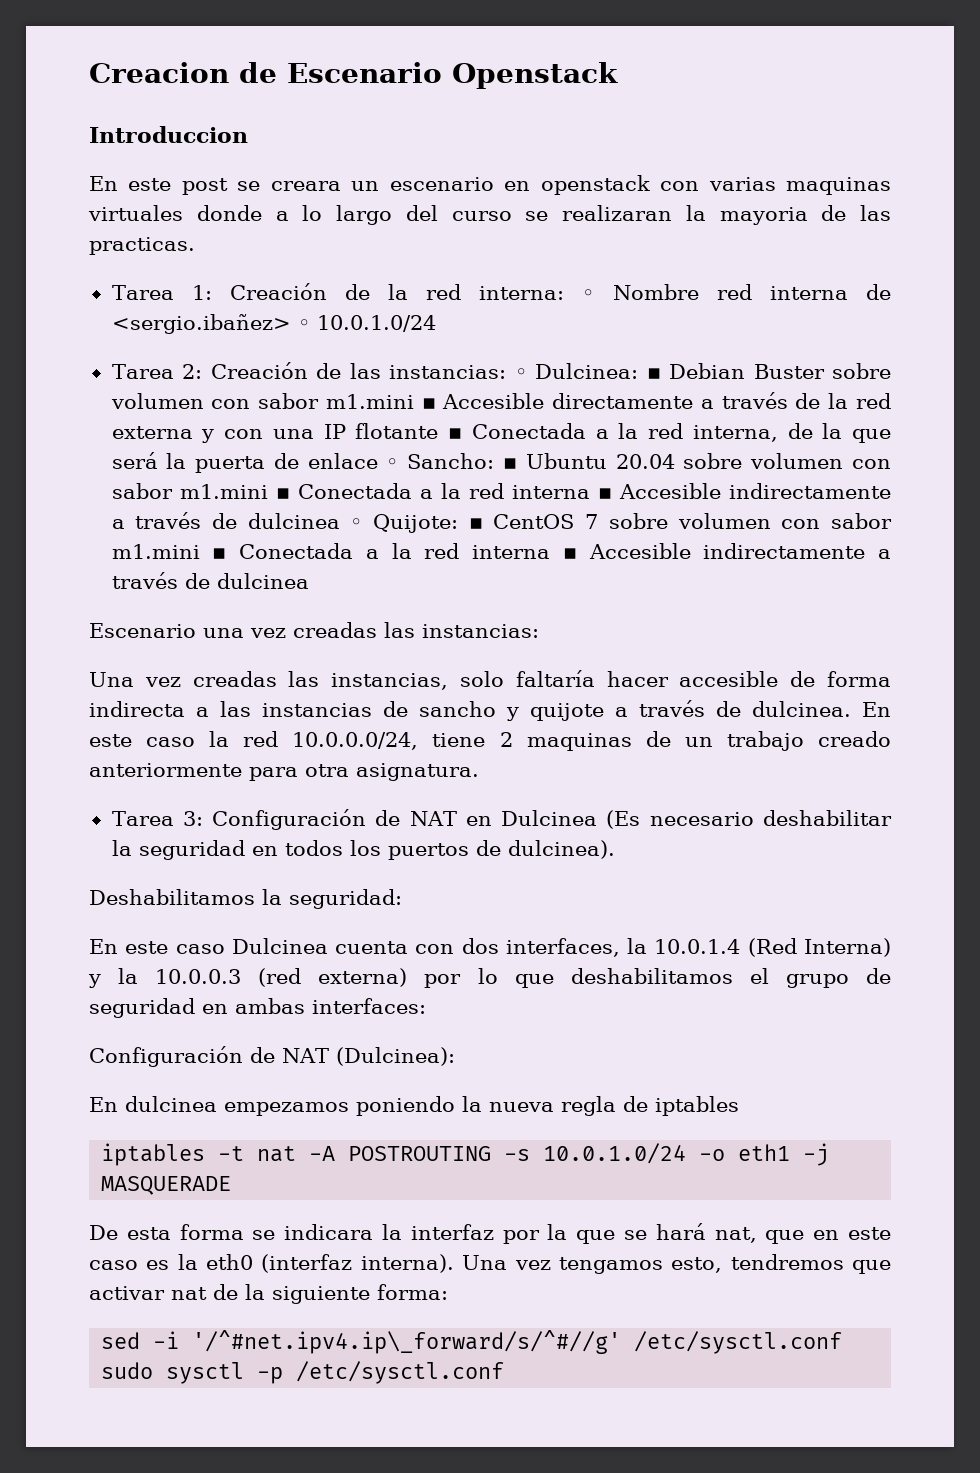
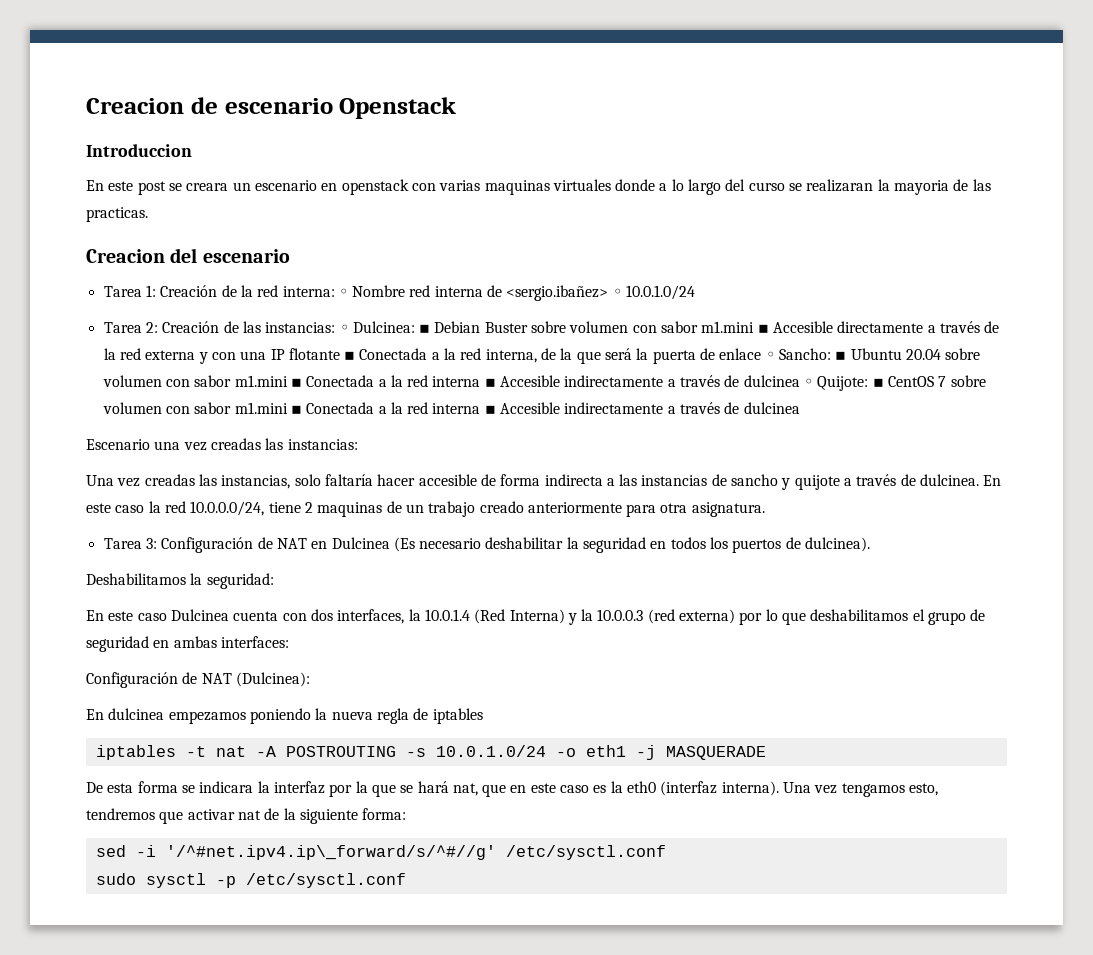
- Creacion de Escenario Openstack
+ Creacion de escenario Openstack
+ Creacion del escenario

